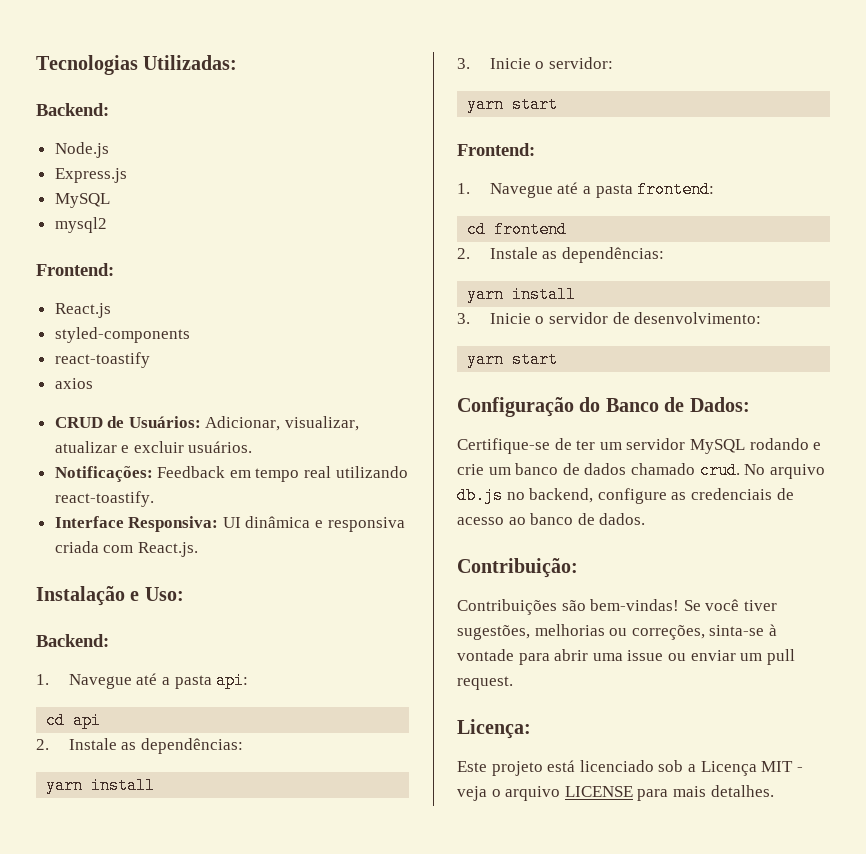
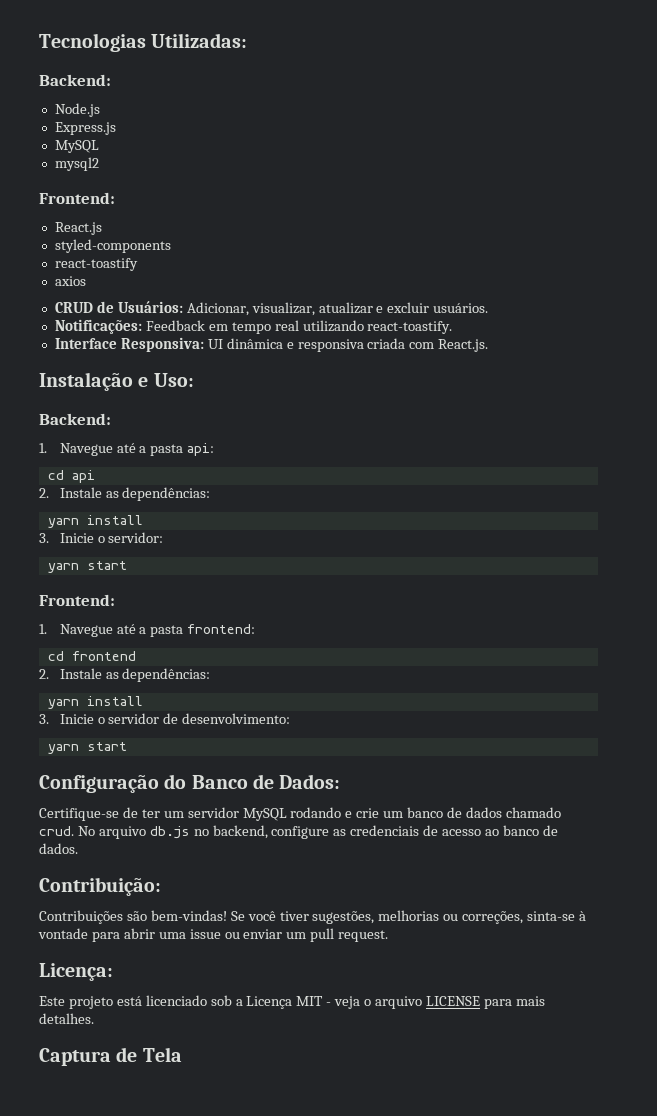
+ Captura de Tela

